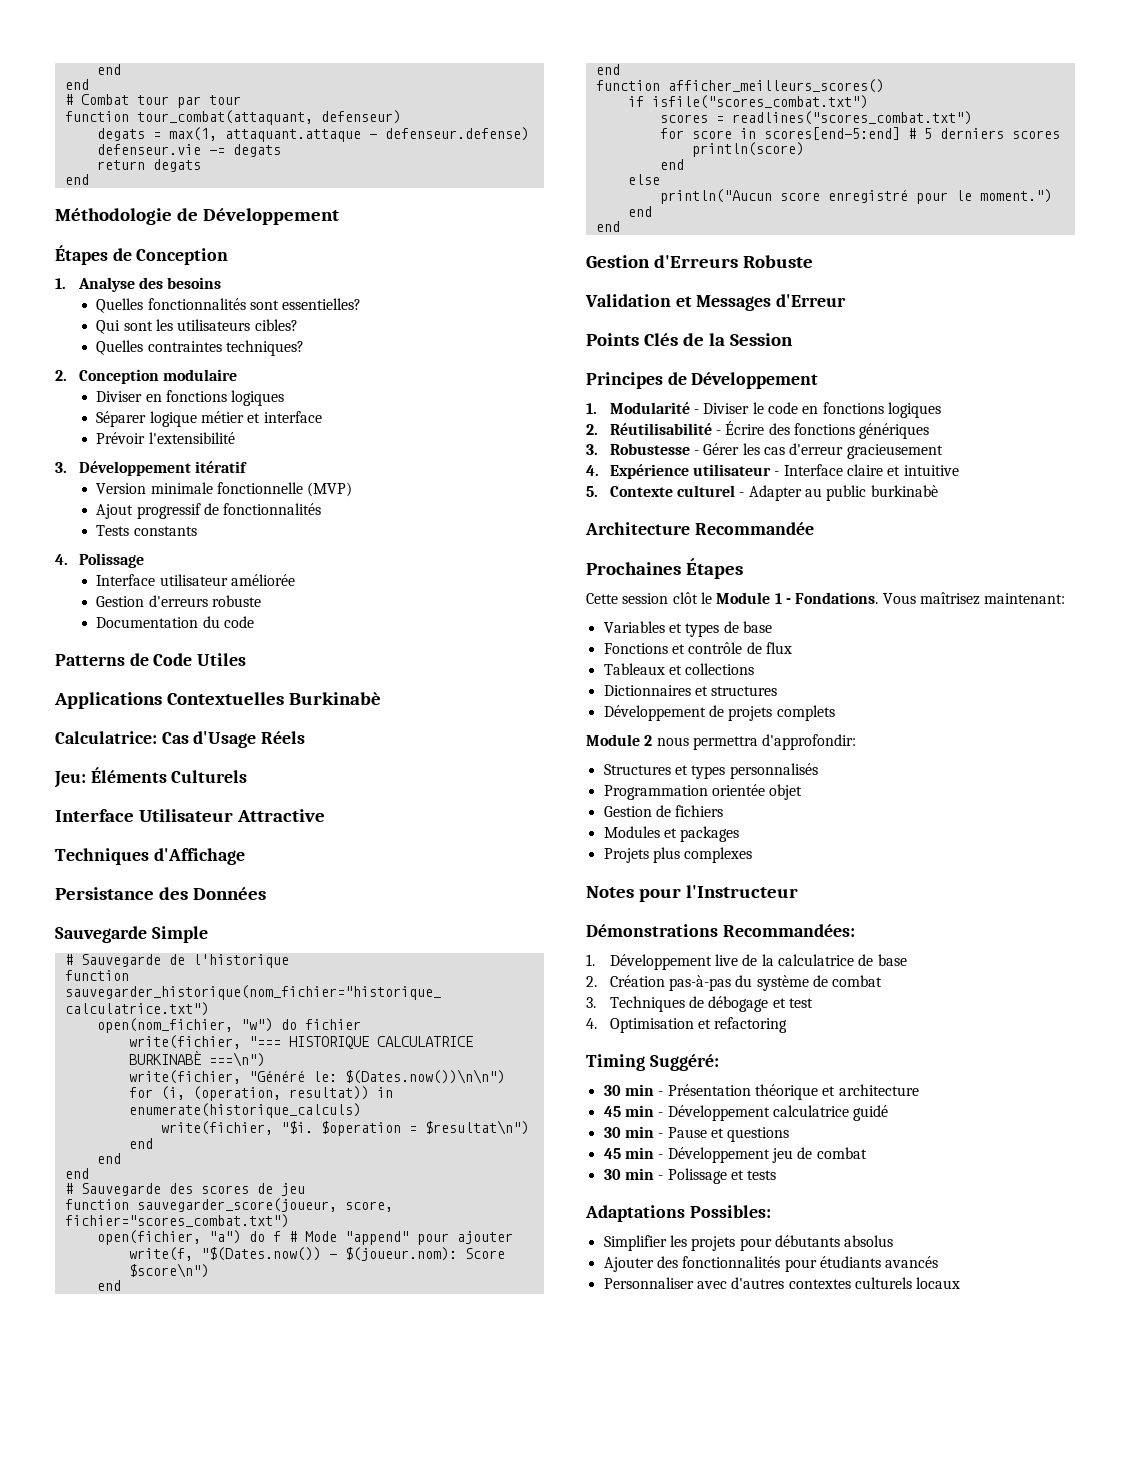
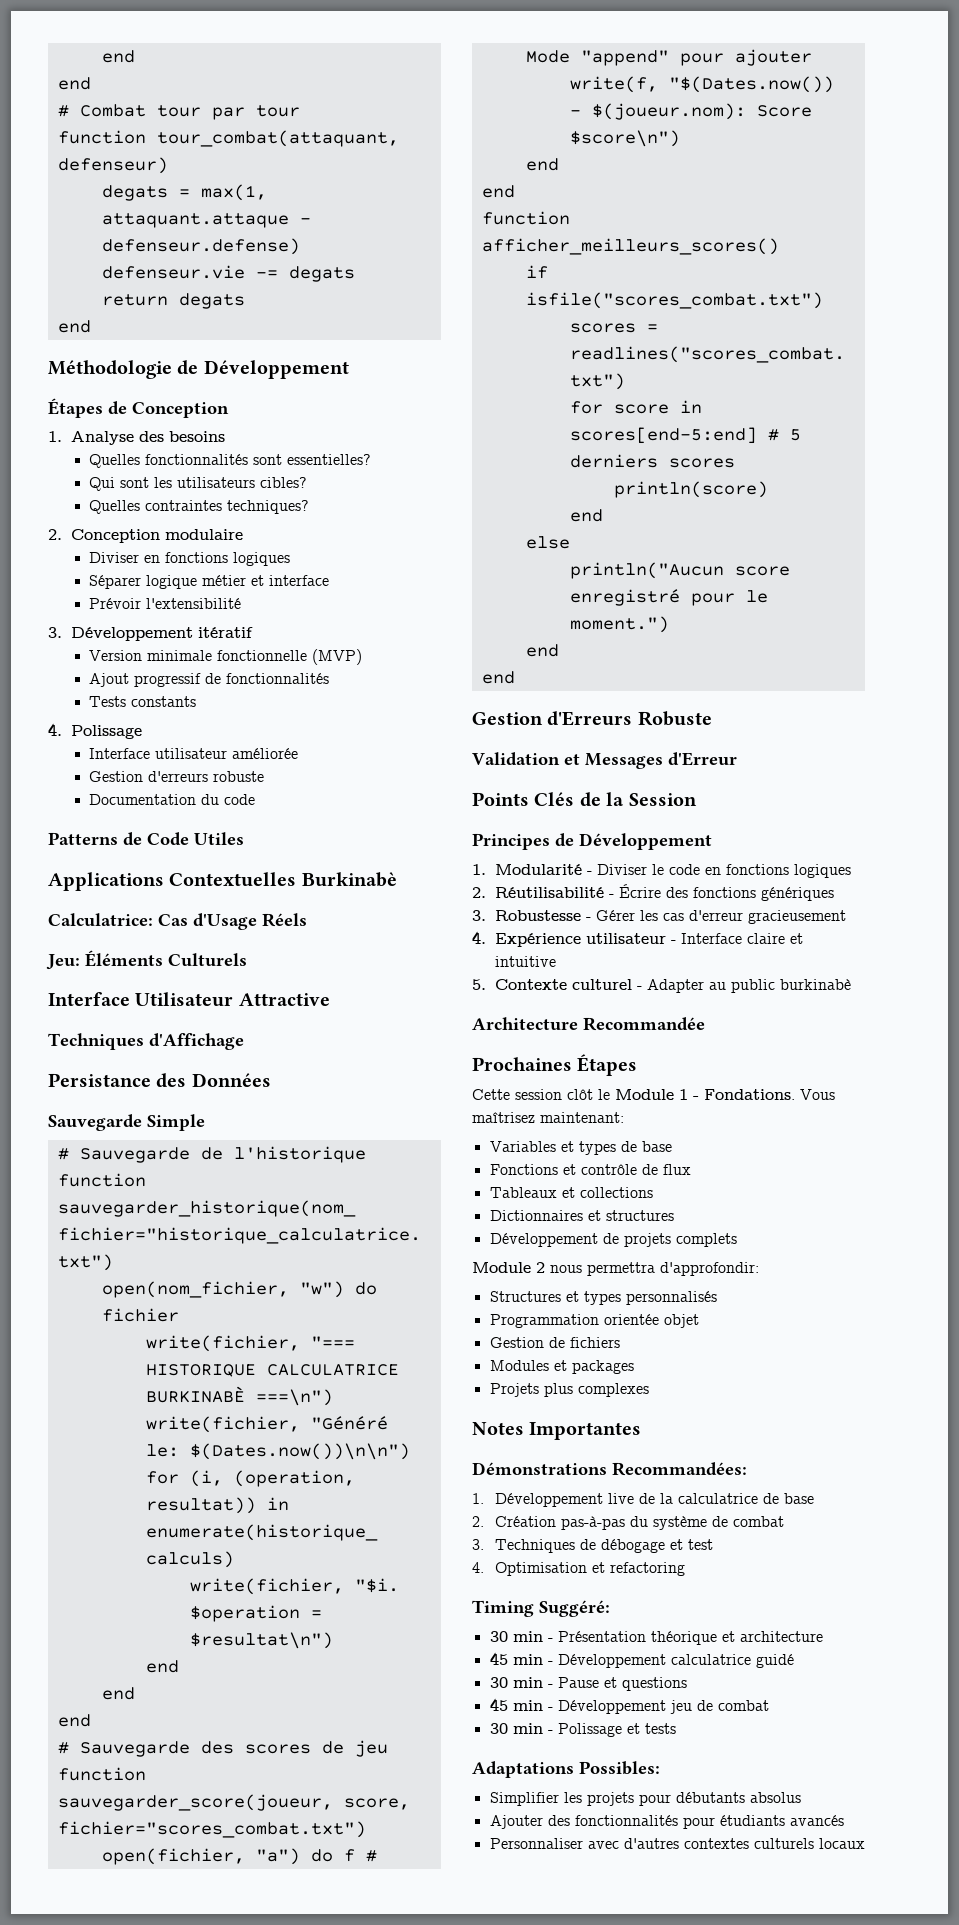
- Notes pour l'Instructeur
+ Notes Importantes

